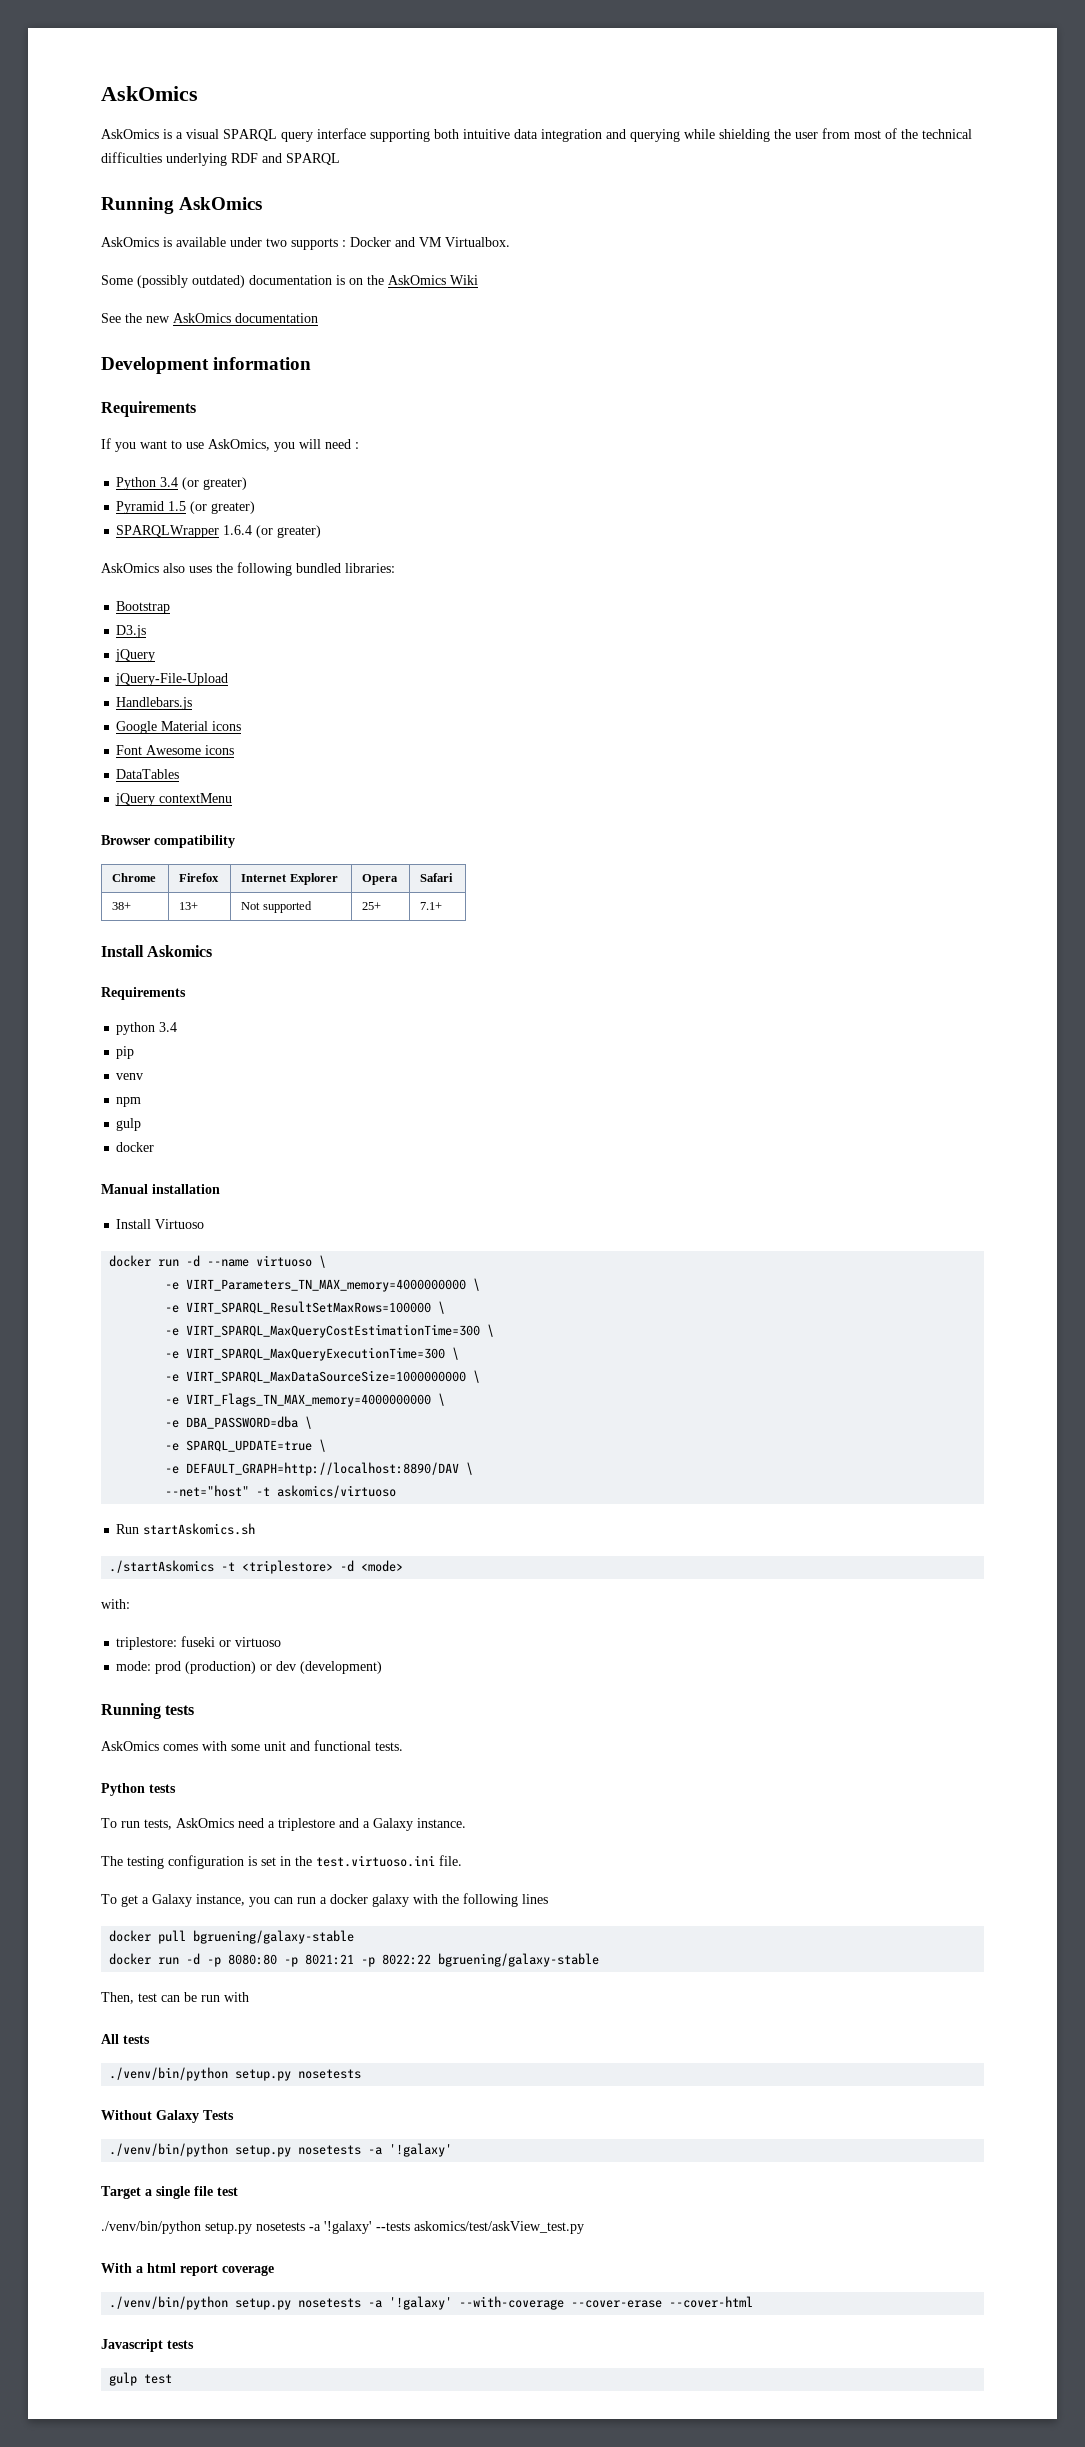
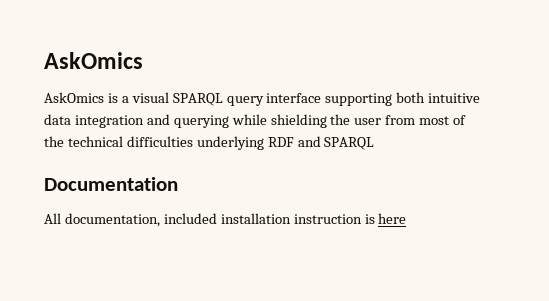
- Running AskOmics
- AskOmics is available under two supports : Docker and VM Virtualbox.
- Some (possibly outdated) documentation is on the AskOmics Wiki
- See the new AskOmics documentation
- Development information
- Requirements
- If you want to use AskOmics, you will need :
- Python 3.4 (or greater)
- Pyramid 1.5 (or greater)
- SPARQLWrapper 1.6.4 (or greater)
- AskOmics also uses the following bundled libraries:
- Bootstrap
- D3.js
- jQuery
- jQuery-File-Upload
- Handlebars.js
- Google Material icons
- Font Awesome icons
- DataTables
- jQuery contextMenu
- Browser compatibility
- Chrome | Firefox | Internet Explorer | Opera | Safari
- 38+ | 13+ | Not supported | 25+ | 7.1+
- Install Askomics
- Requirements
- python 3.4
- pip
- venv
- npm
- gulp
- docker
- Manual installation
- Install Virtuoso
- docker run -d --name virtuoso \
- -e VIRT_Parameters_TN_MAX_memory=4000000000 \
- -e VIRT_SPARQL_ResultSetMaxRows=100000 \
- -e VIRT_SPARQL_MaxQueryCostEstimationTime=300 \
- -e VIRT_SPARQL_MaxQueryExecutionTime=300 \
- -e VIRT_SPARQL_MaxDataSourceSize=1000000000 \
- -e VIRT_Flags_TN_MAX_memory=4000000000 \
- -e DBA_PASSWORD=dba \
- -e SPARQL_UPDATE=true \
- -e DEFAULT_GRAPH=http://localhost:8890/DAV \
- --net="host" -t askomics/virtuoso
- Run startAskomics.sh
- ./startAskomics -t <triplestore> -d <mode>
- with:
- triplestore: fuseki or virtuoso
- mode: prod (production) or dev (development)
- Running tests
- AskOmics comes with some unit and functional tests.
- Python tests
- To run tests, AskOmics need a triplestore and a Galaxy instance.
- The testing configuration is set in the test.virtuoso.ini file.
- To get a Galaxy instance, you can run a docker galaxy with the following lines
- docker pull bgruening/galaxy-stable
- docker run -d -p 8080:80 -p 8021:21 -p 8022:22 bgruening/galaxy-stable
- Then, test can be run with
- All tests
- ./venv/bin/python setup.py nosetests
- Without Galaxy Tests
- ./venv/bin/python setup.py nosetests -a '!galaxy'
- Target a single file test
- ./venv/bin/python setup.py nosetests -a '!galaxy' --tests askomics/test/askView_test.py
- With a html report coverage
- ./venv/bin/python setup.py nosetests -a '!galaxy' --with-coverage --cover-erase --cover-html
- Javascript tests
- gulp test
+ Documentation
+ All documentation, included installation instruction is here

